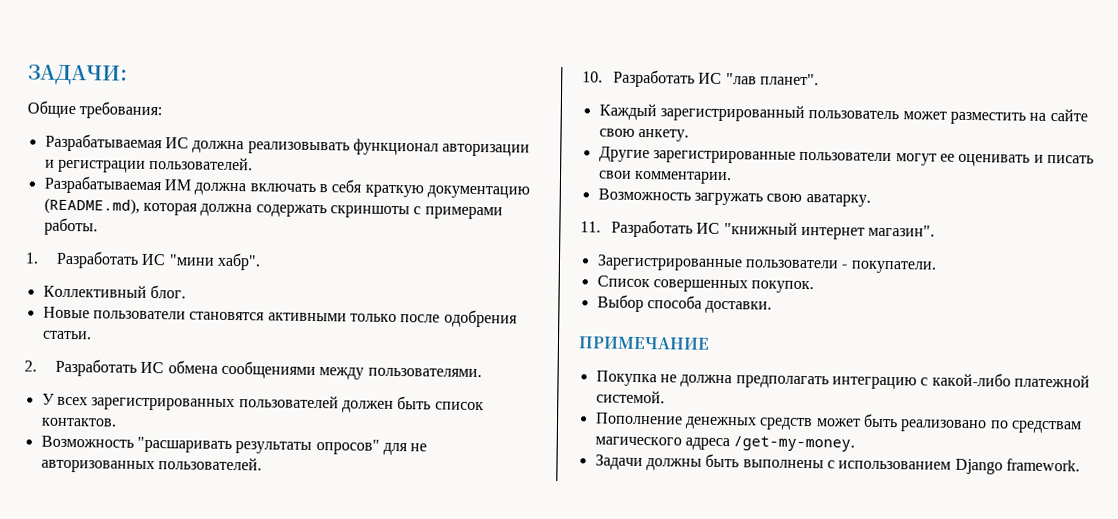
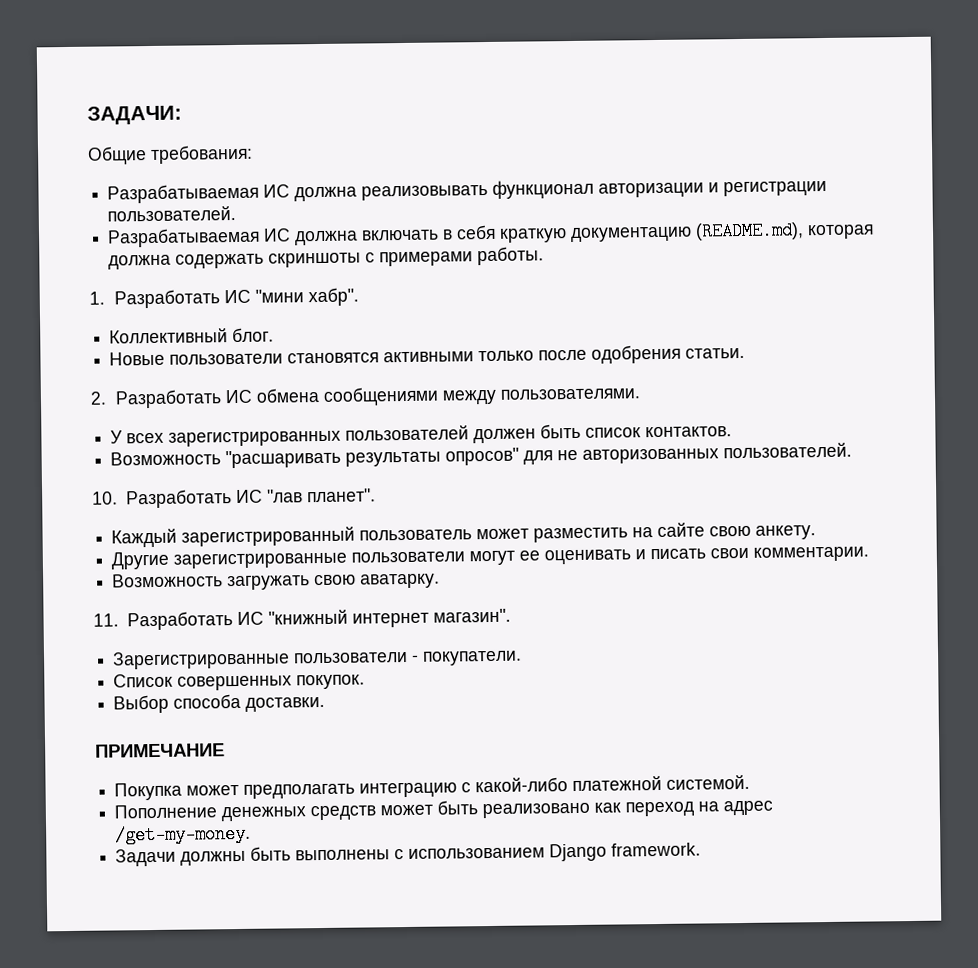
- Разрабатываемая ИМ должна включать в себя краткую документацию (README.md), которая должна содержать скриншоты с примерами работы.
+ Разрабатываемая ИС должна включать в себя краткую документацию (README.md), которая должна содержать скриншоты с примерами работы.
- Покупка не должна предполагать интеграцию с какой-либо платежной системой.
+ Покупка может предполагать интеграцию с какой-либо платежной системой.
- Пополнение денежных средств может быть реализовано по средствам магического адреса /get-my-money.
+ Пополнение денежных средств может быть реализовано как переход на адрес /get-my-money.

